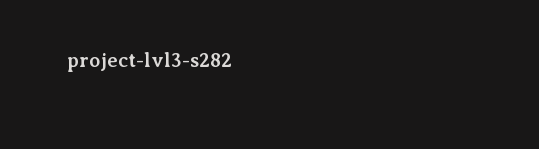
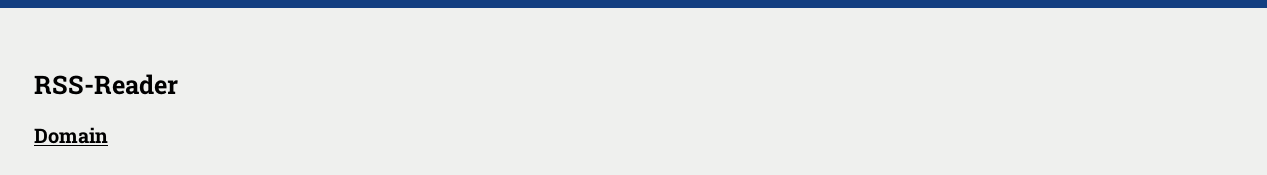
- project-lvl3-s282
+ RSS-Reader
+ Domain

